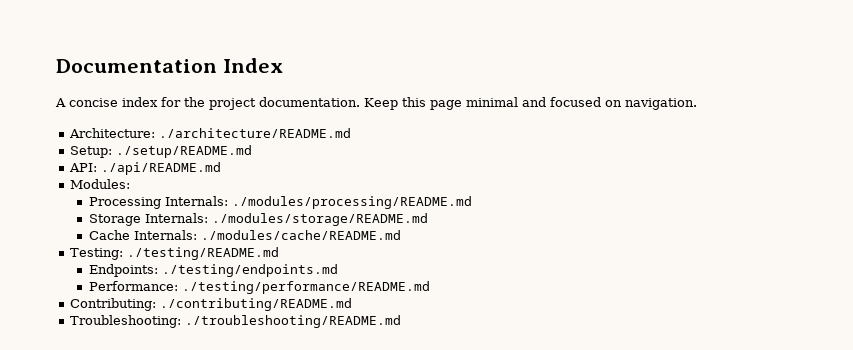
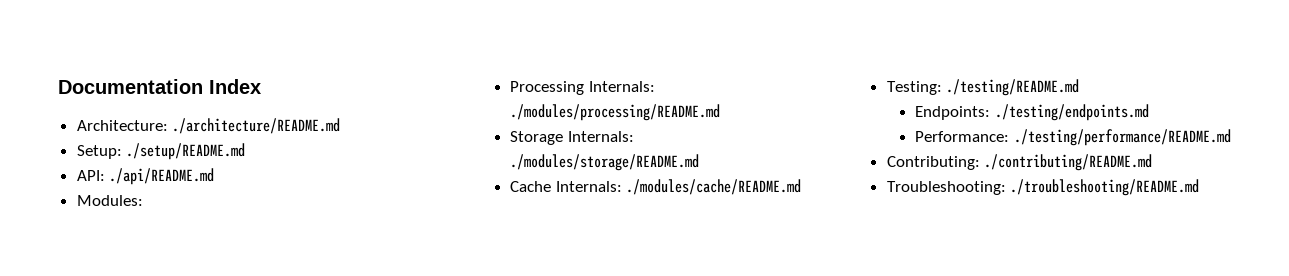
- A concise index for the project documentation. Keep this page minimal and focused on navigation.

